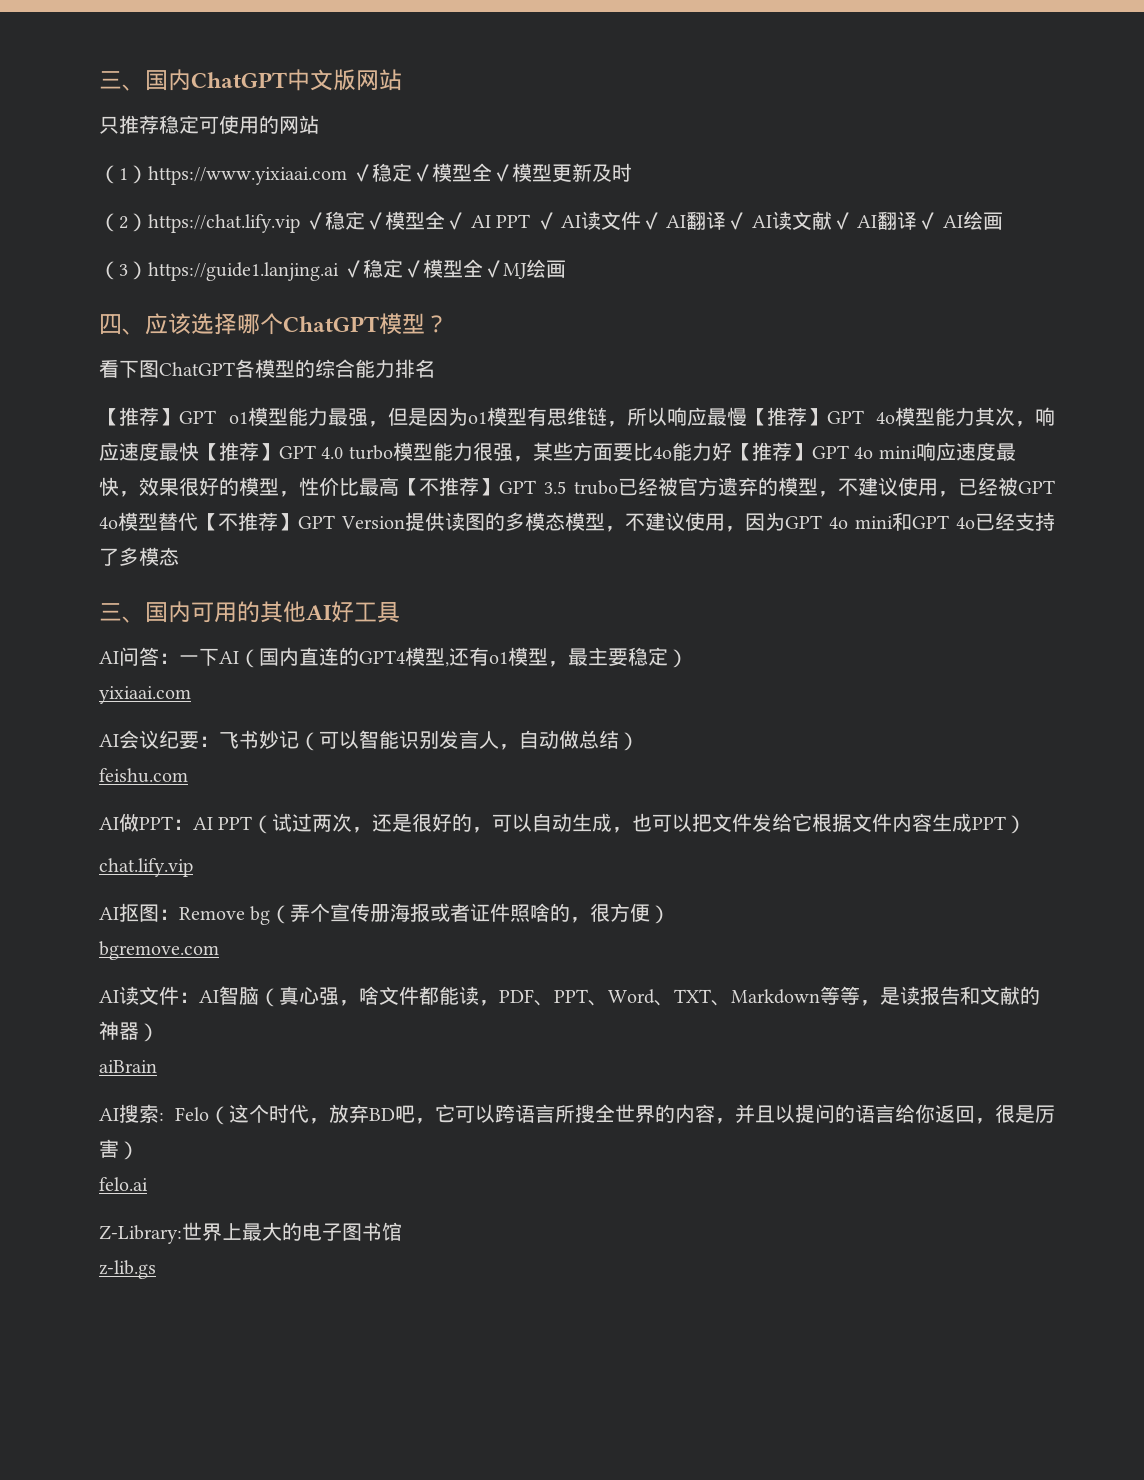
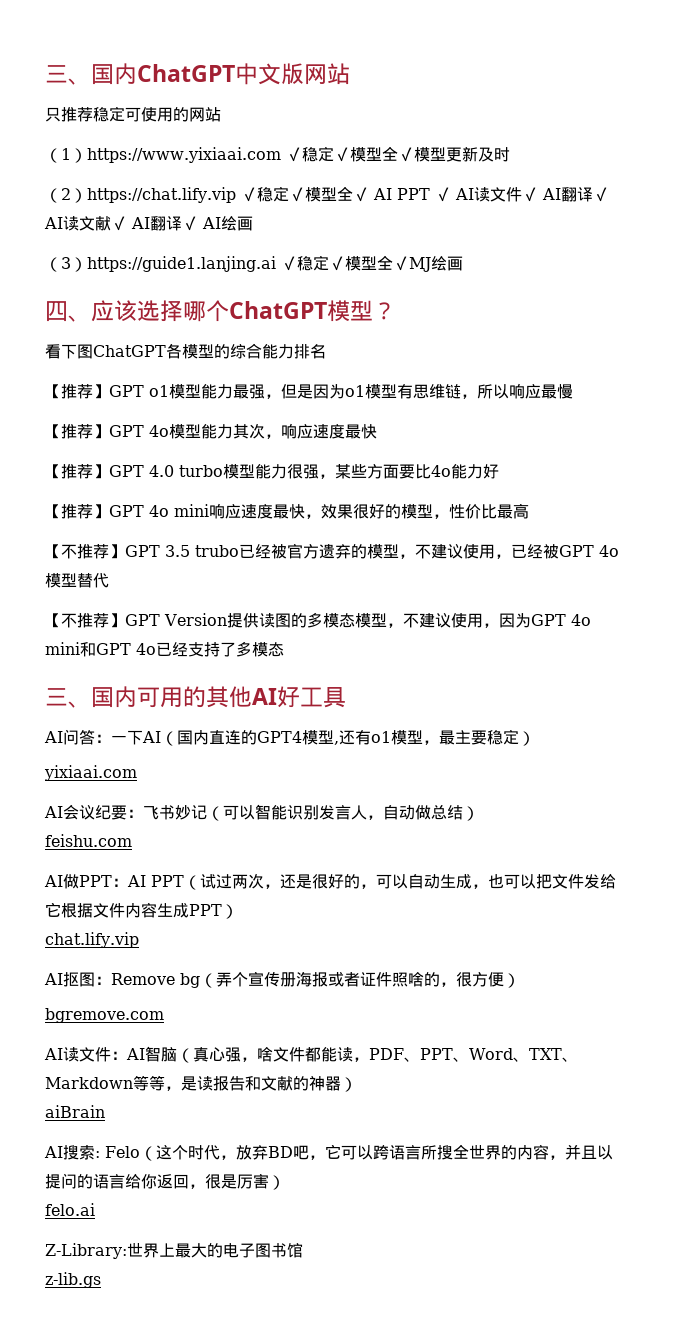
- 【推荐】GPT o1模型能力最强，但是因为o1模型有思维链，所以响应最慢【推荐】GPT 4o模型能力其次，响应速度最快【推荐】GPT 4.0 turbo模型能力很强，某些方面要比4o能力好【推荐】GPT 4o mini响应速度最快，效果很好的模型，性价比最高【不推荐】GPT 3.5 trubo已经被官方遗弃的模型，不建议使用，已经被GPT 4o模型替代【不推荐】GPT Version提供读图的多模态模型，不建议使用，因为GPT 4o mini和GPT 4o已经支持了多模态
+ 【推荐】GPT o1模型能力最强，但是因为o1模型有思维链，所以响应最慢
+ 【推荐】GPT 4o模型能力其次，响应速度最快
+ 【推荐】GPT 4.0 turbo模型能力很强，某些方面要比4o能力好
+ 【推荐】GPT 4o mini响应速度最快，效果很好的模型，性价比最高
+ 【不推荐】GPT 3.5 trubo已经被官方遗弃的模型，不建议使用，已经被GPT 4o模型替代
+ 【不推荐】GPT Version提供读图的多模态模型，不建议使用，因为GPT 4o mini和GPT 4o已经支持了多模态

